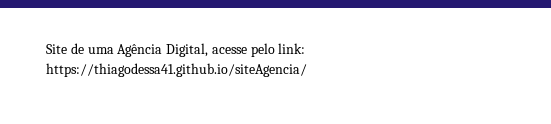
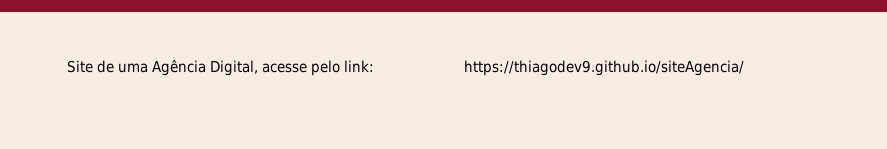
- Site de uma Agência Digital, acesse pelo link: https://thiagodessa41.github.io/siteAgencia/
+ Site de uma Agência Digital, acesse pelo link: https://thiagodev9.github.io/siteAgencia/

